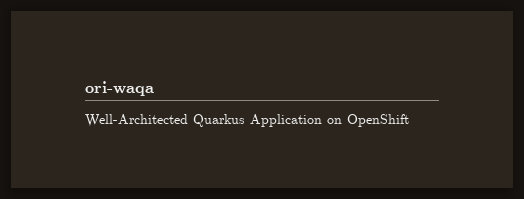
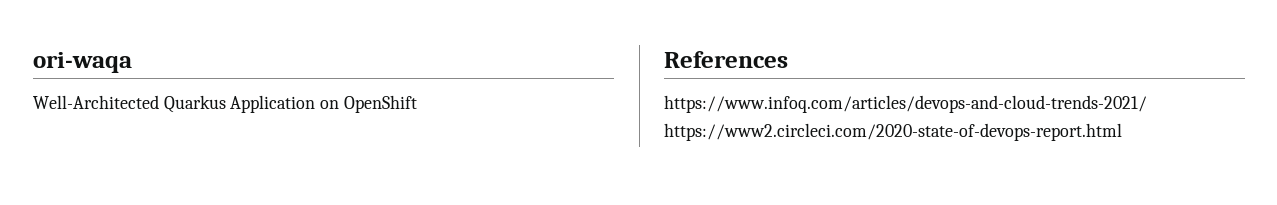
+ References
+ https://www.infoq.com/articles/devops-and-cloud-trends-2021/ https://www2.circleci.com/2020-state-of-devops-report.html

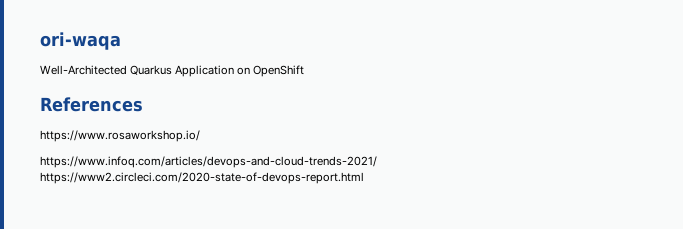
+ https://www.rosaworkshop.io/

